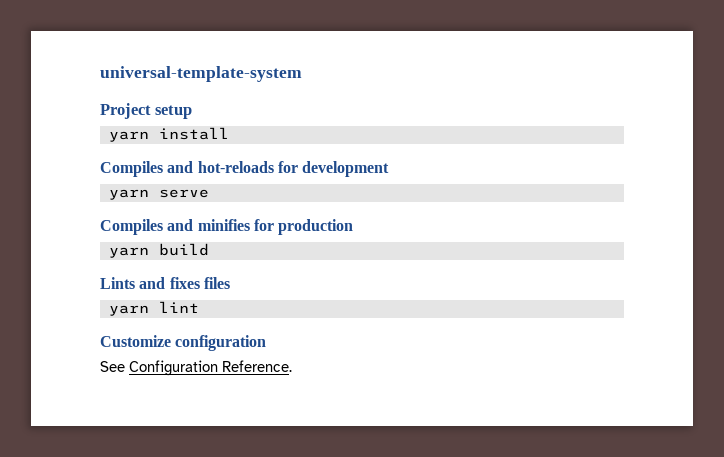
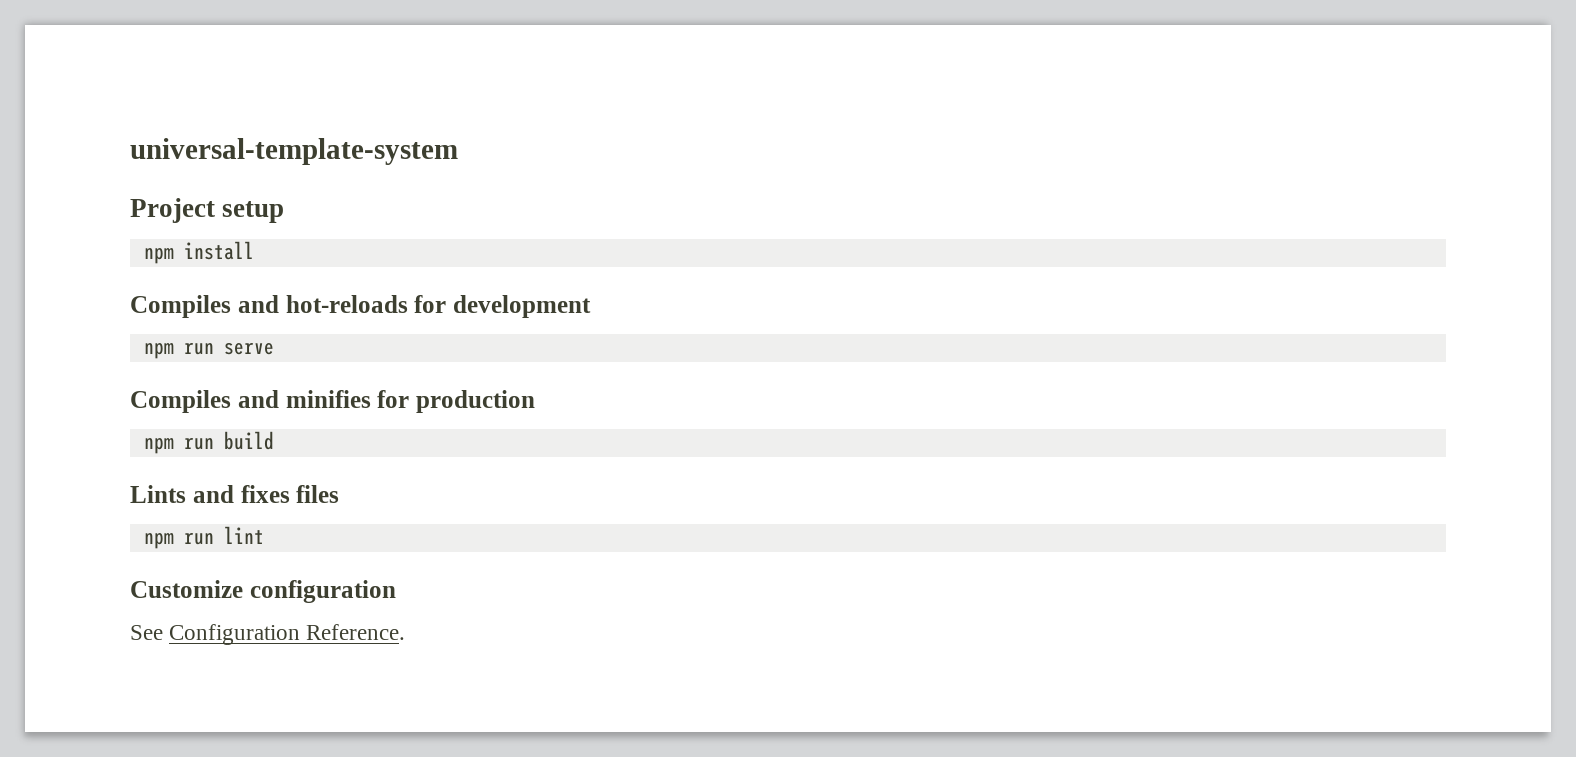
- yarn install
+ npm install
- yarn serve
+ npm run serve
- yarn build
+ npm run build
- yarn lint
+ npm run lint

